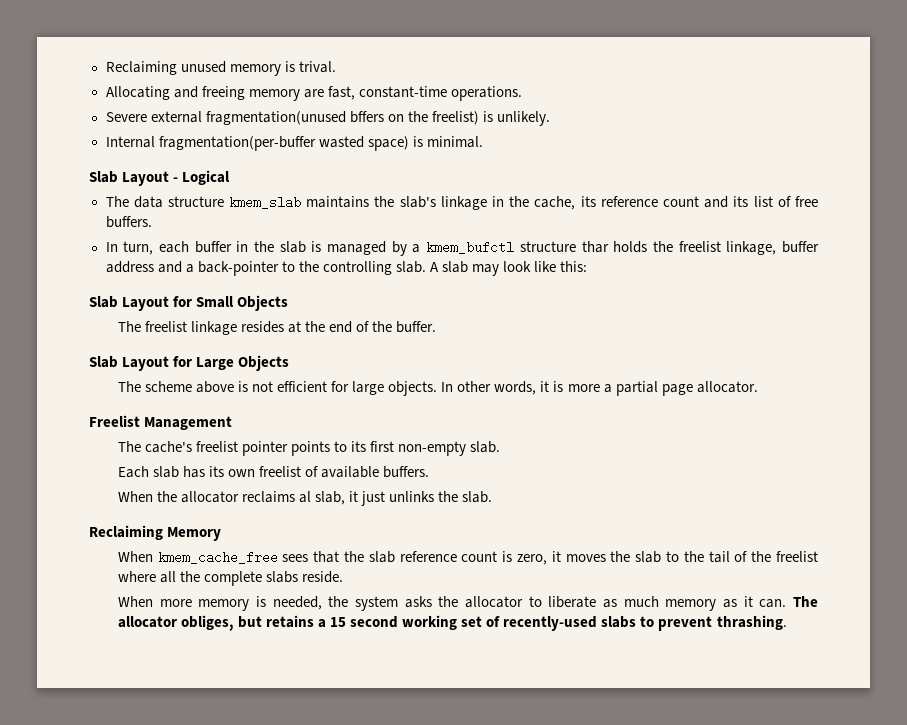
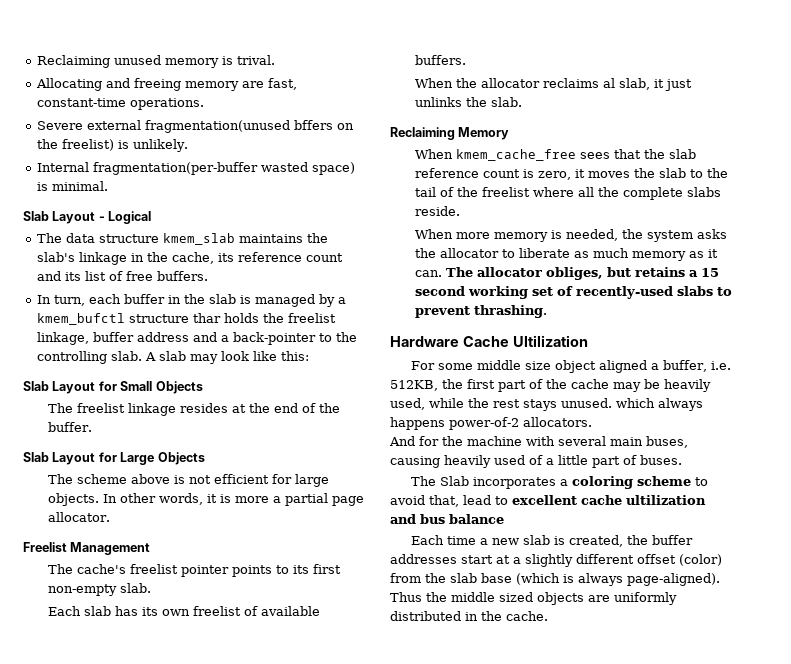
+ Hardware Cache Ultilization
+ For some middle size object aligned a buffer, i.e. 512KB, the first part of the cache may be heavily used, while the rest stays unused. which always happens power-of-2 allocators.
+ And for the machine with several main buses, causing heavily used of a little part of buses.
+ The Slab incorporates a coloring scheme to avoid that, lead to excellent cache ultilization and bus balance
+ Each time a new slab is created, the buffer addresses start at a slightly different offset (color) from the slab base (which is always page-aligned). Thus the middle sized objects are uniformly distributed in the cache.

